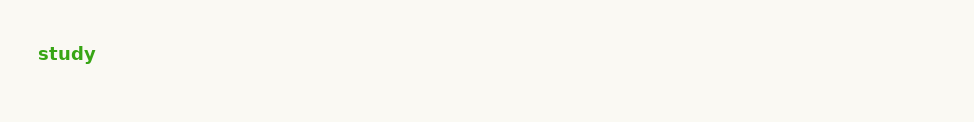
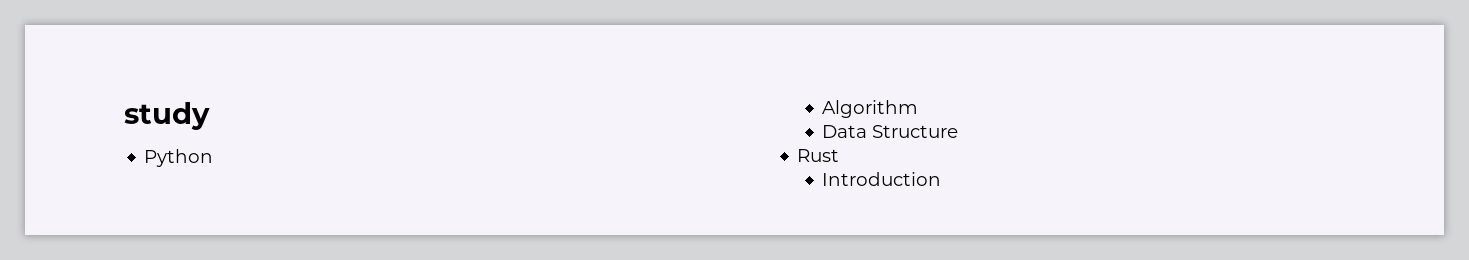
+ Python
+ Algorithm
+ Data Structure
+ Rust
+ Introduction

